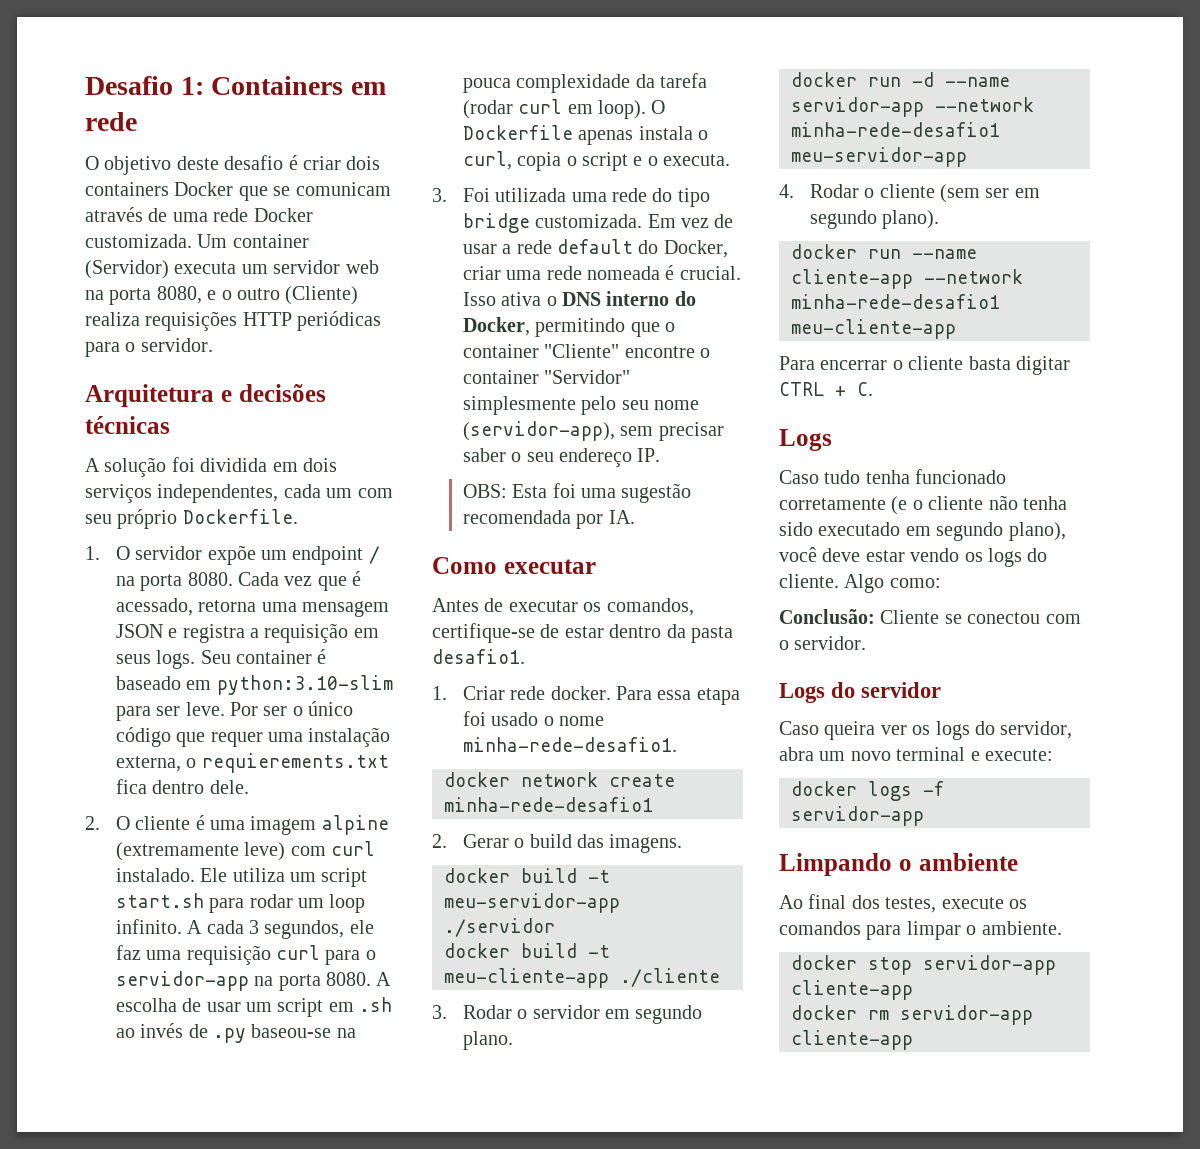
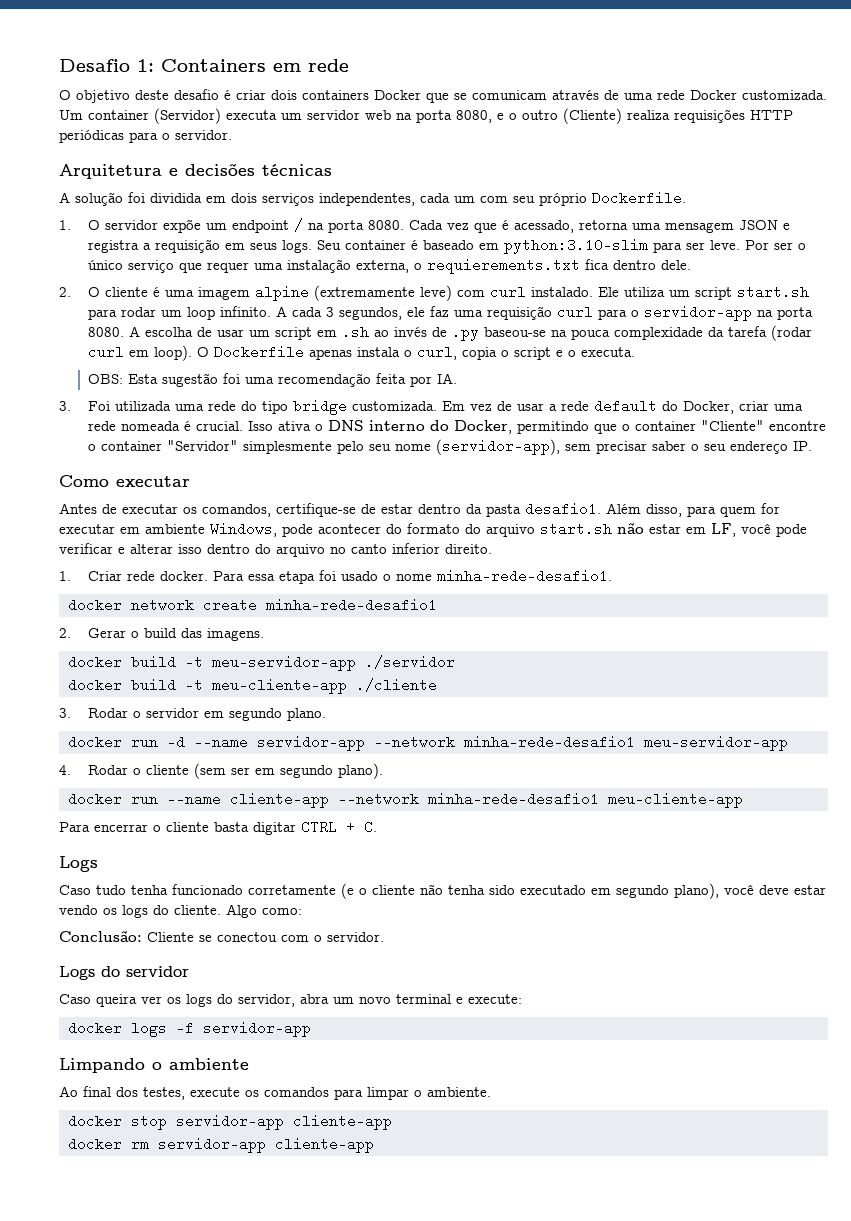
- Por ser o único código que requer uma instalação externa, o requierements.txt fica dentro dele.
+ Por ser o único serviço que requer uma instalação externa, o requierements.txt fica dentro dele.
+ OBS: Esta sugestão foi uma recomendação feita por IA.
- OBS: Esta foi uma sugestão recomendada por IA.
+ Além disso, para quem for executar em ambiente Windows, pode acontecer do formato do arquivo start.sh não estar em LF, você pode verificar e alterar isso dentro do arquivo no canto inferior direito.

